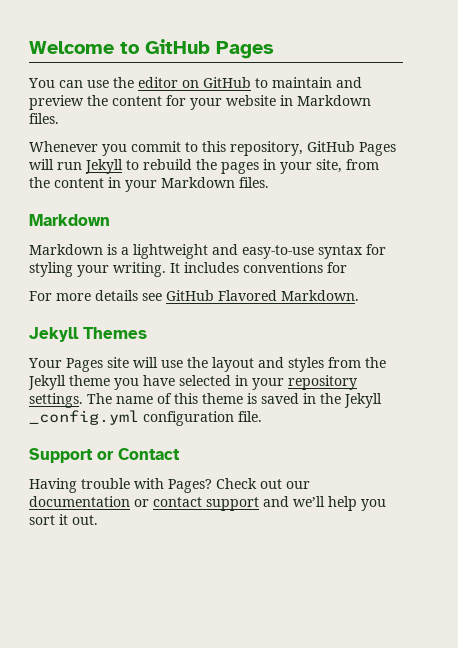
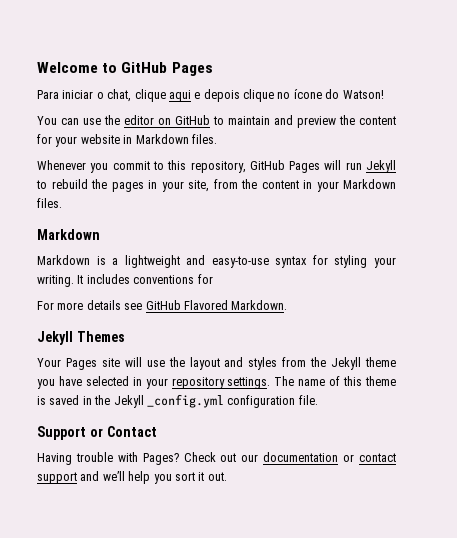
+ Para iniciar o chat, clique aqui e depois clique no ícone do Watson!

